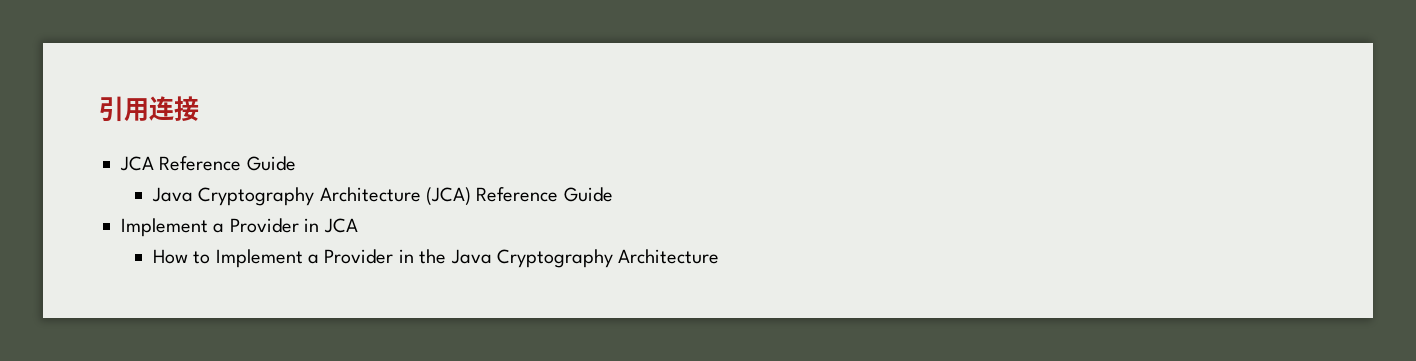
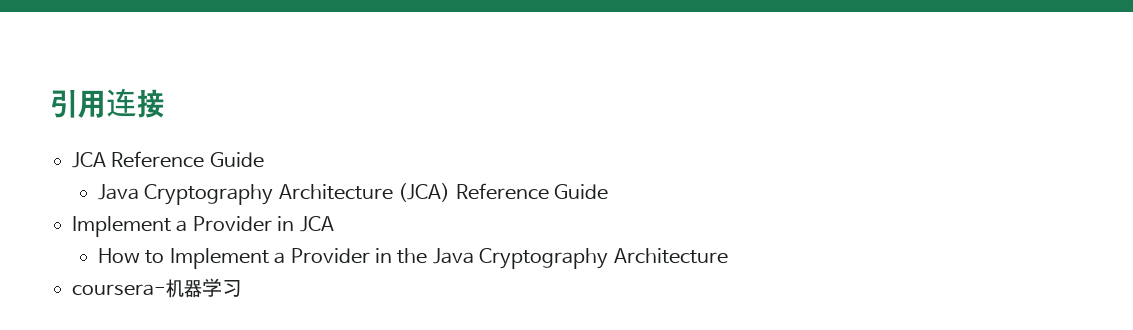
+ coursera-机器学习

